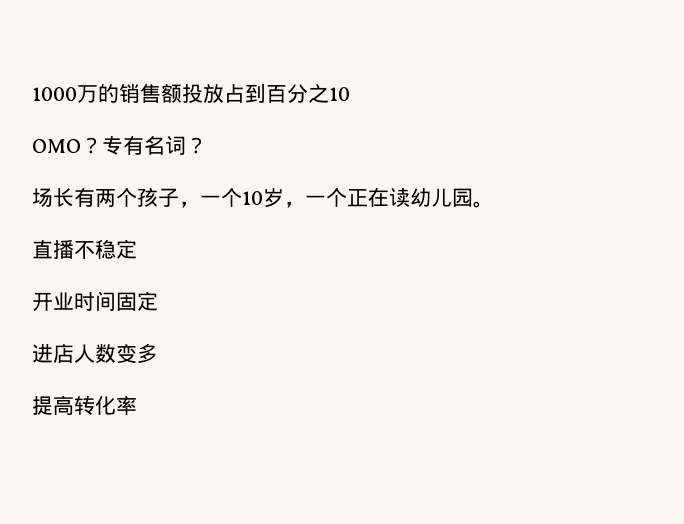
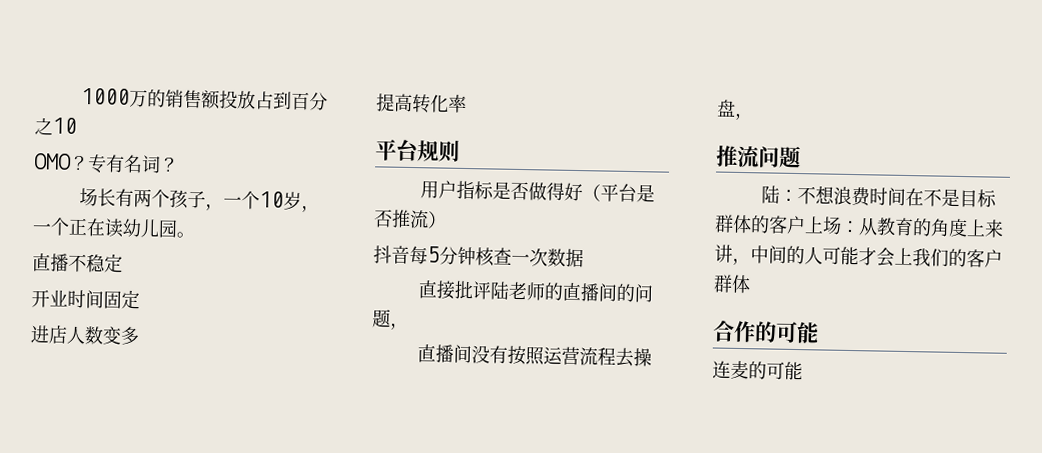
+ 平台规则
+ 用户指标是否做得好（平台是否推流）
+ 抖音每5分钟核查一次数据
+ 直接批评陆老师的直播间的问题，
+ 直播间没有按照运营流程去操盘，
+ 推流问题
+ 陆：不想浪费时间在不是目标群体的客户上场：从教育的角度上来讲，中间的人可能才会上我们的客户群体
+ 合作的可能
+ 连麦的可能

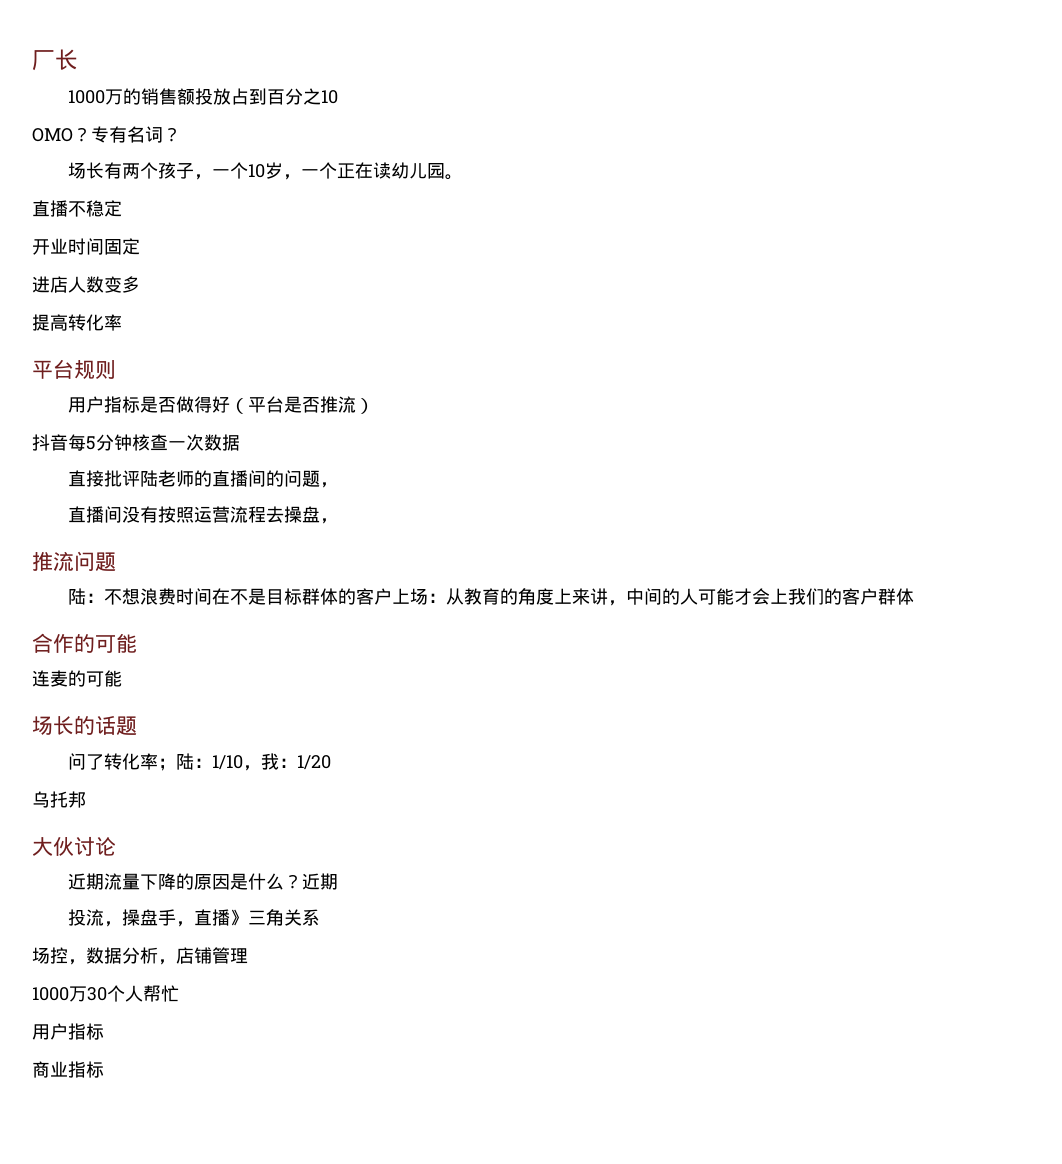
+ 厂长
+ 场长的话题
+ 问了转化率；陆：1/10，我：1/20
+ 乌托邦
+ 大伙讨论
+ 近期流量下降的原因是什么？近期
+ 投流，操盘手，直播》三角关系
+ 场控，数据分析，店铺管理
+ 1000万30个人帮忙
+ 用户指标
+ 商业指标

